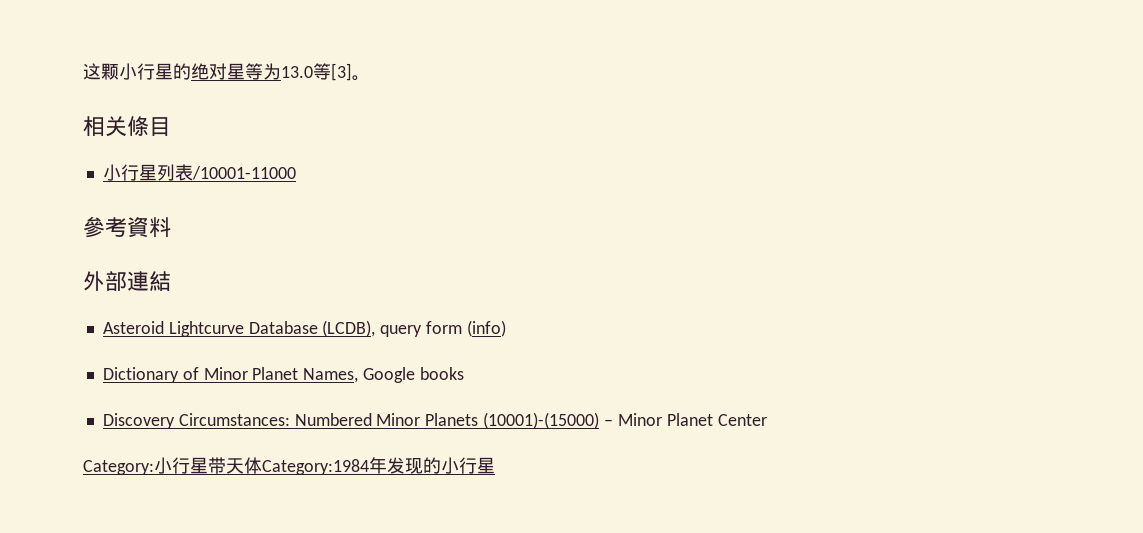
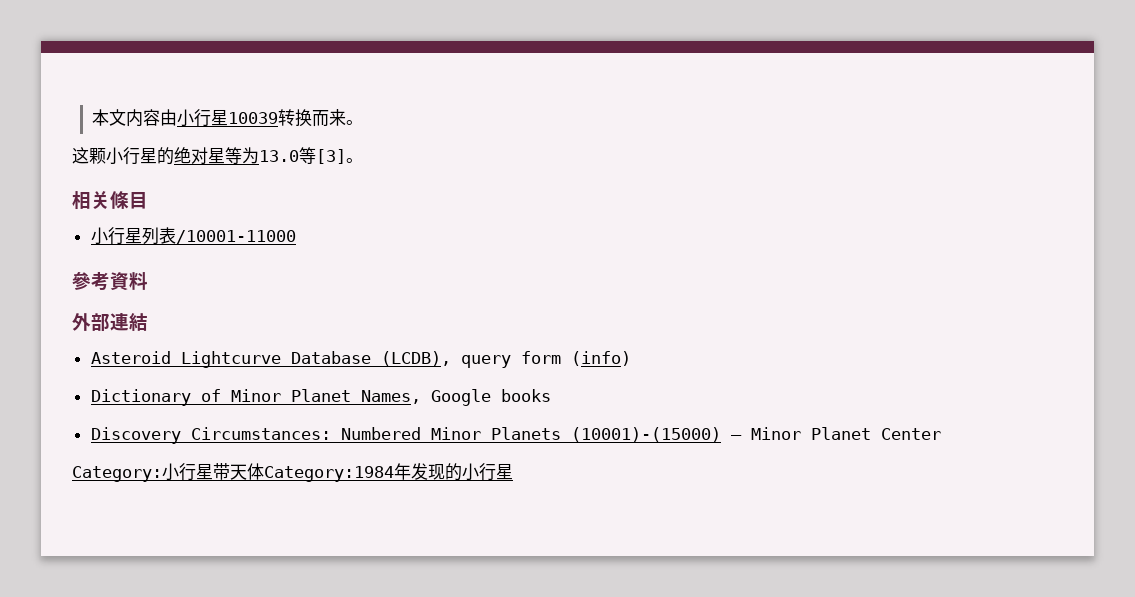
+ 本文内容由小行星10039转换而来。

